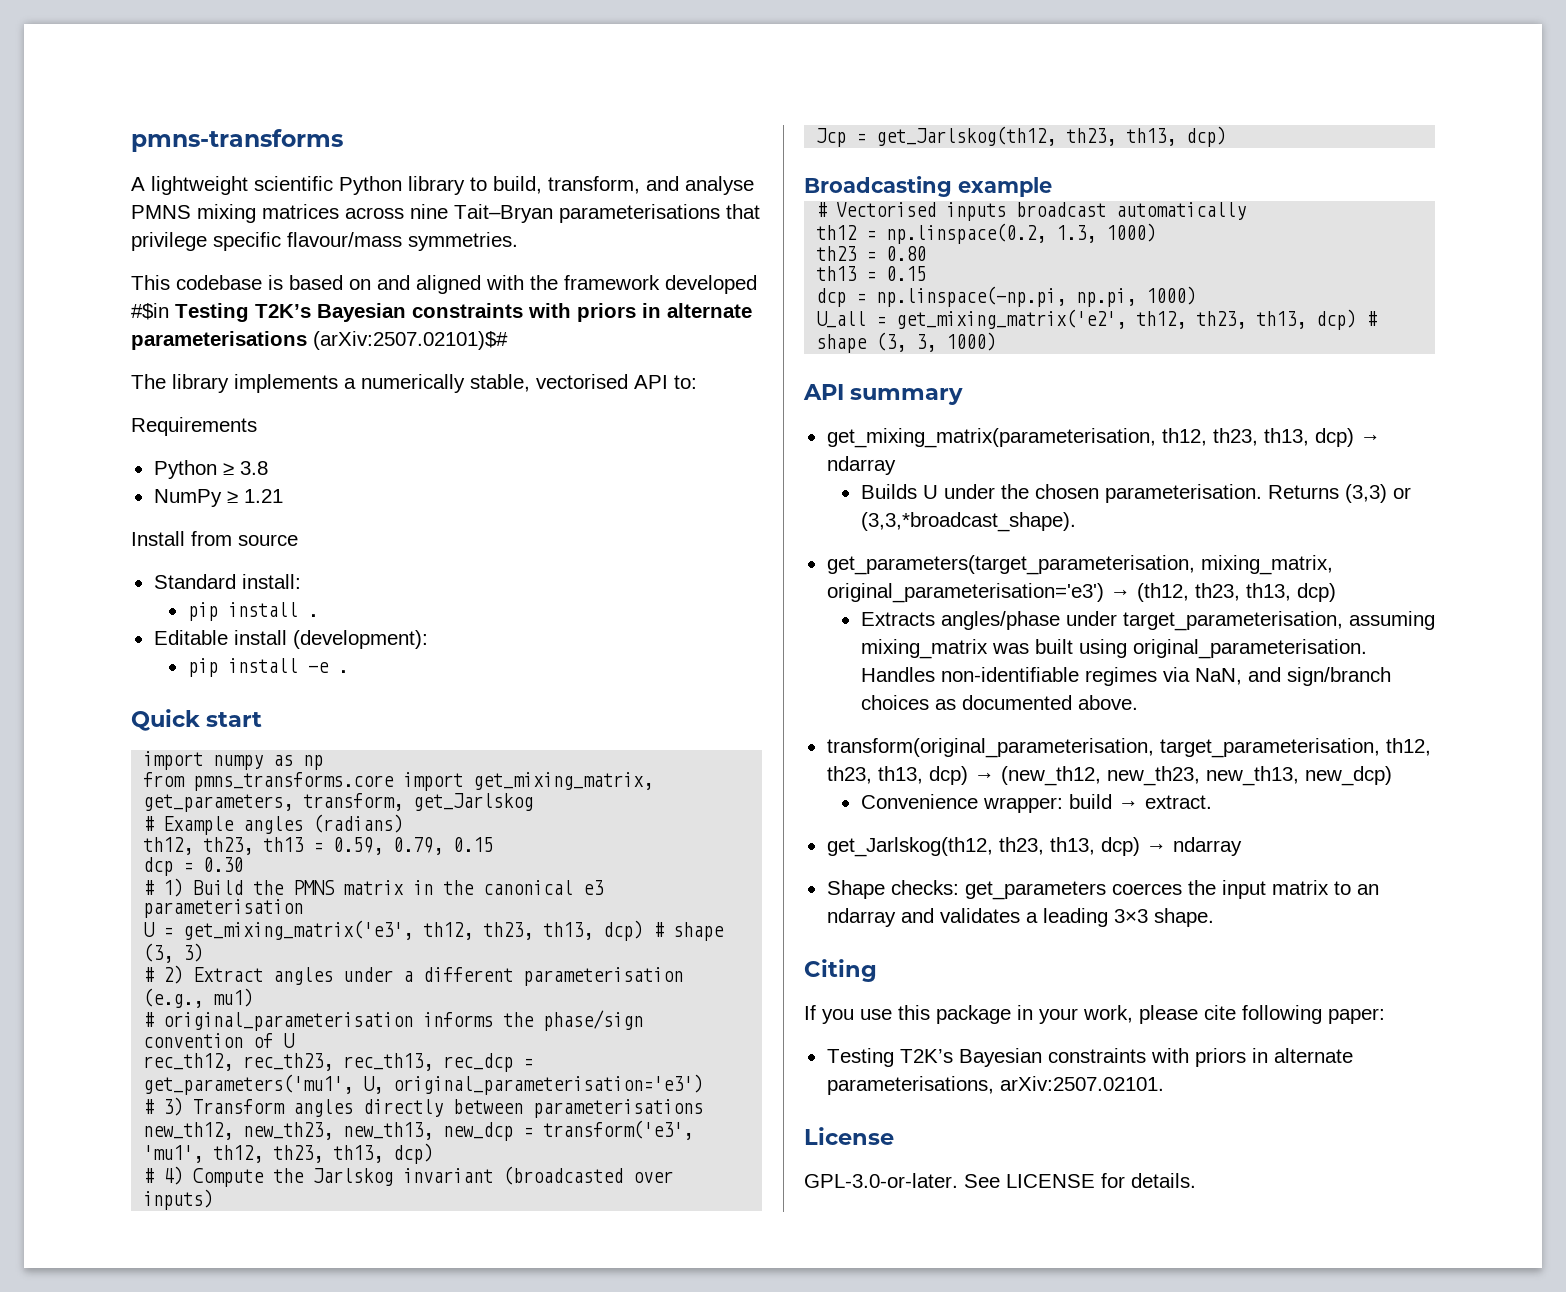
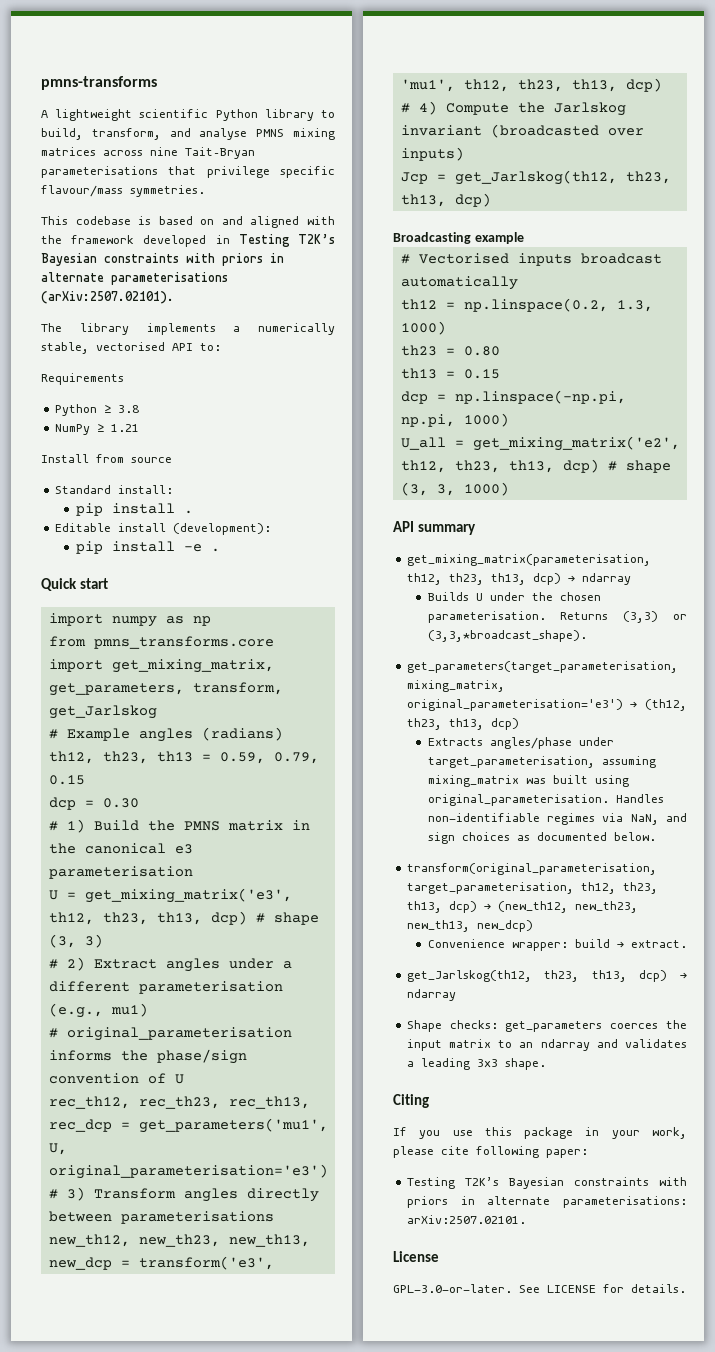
- This codebase is based on and aligned with the framework developed #$in Testing T2K’s Bayesian constraints with priors in alternate parameterisations (arXiv:2507.02101)$#
+ This codebase is based on and aligned with the framework developed in Testing T2K’s Bayesian constraints with priors in alternate parameterisations (arXiv:2507.02101).
- Handles non-identifiable regimes via NaN, and sign/branch choices as documented above.
+ Handles non-identifiable regimes via NaN, and sign choices as documented below.
- Testing T2K’s Bayesian constraints with priors in alternate parameterisations, arXiv:2507.02101.
+ Testing T2K’s Bayesian constraints with priors in alternate parameterisations: arXiv:2507.02101.

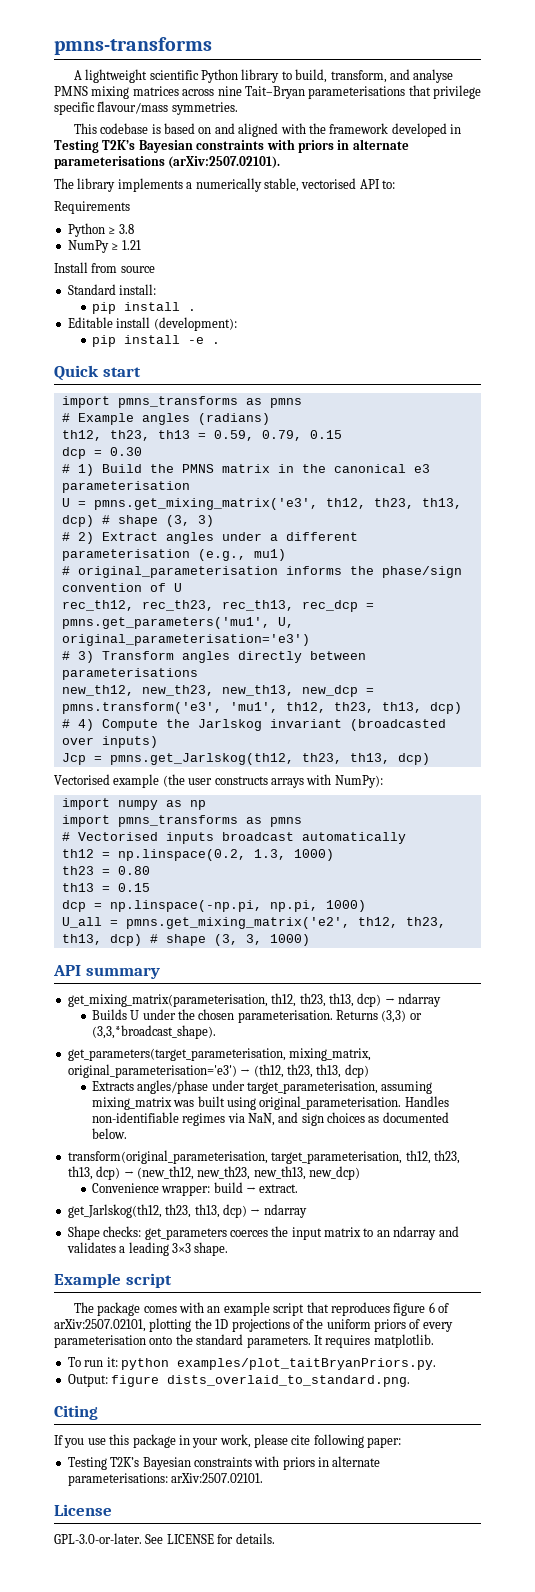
  Quick start
- import numpy as np
- from pmns_transforms.core import get_mixing_matrix, get_parameters, transform, get_Jarlskog
+ import pmns_transforms as pmns
- U = get_mixing_matrix('e3', th12, th23, th13, dcp) # shape (3, 3)
+ U = pmns.get_mixing_matrix('e3', th12, th23, th13, dcp) # shape (3, 3)
- rec_th12, rec_th23, rec_th13, rec_dcp = get_parameters('mu1', U, original_parameterisation='e3')
+ rec_th12, rec_th23, rec_th13, rec_dcp = pmns.get_parameters('mu1', U, original_parameterisation='e3')
- new_th12, new_th23, new_th13, new_dcp = transform('e3', 'mu1', th12, th23, th13, dcp)
+ new_th12, new_th23, new_th13, new_dcp = pmns.transform('e3', 'mu1', th12, th23, th13, dcp)
- Jcp = get_Jarlskog(th12, th23, th13, dcp)
- Broadcasting example
+ Jcp = pmns.get_Jarlskog(th12, th23, th13, dcp)
+ Vectorised example (the user constructs arrays with NumPy):
+ import numpy as np
+ import pmns_transforms as pmns
- U_all = get_mixing_matrix('e2', th12, th23, th13, dcp) # shape (3, 3, 1000)
+ U_all = pmns.get_mixing_matrix('e2', th12, th23, th13, dcp) # shape (3, 3, 1000)
+ Example script
+ The package comes with an example script that reproduces figure 6 of arXiv:2507.02101, plotting the 1D projections of the uniform priors of every parameterisation onto the standard parameters. It requires matplotlib.
+ To run it: python examples/plot_taitBryanPriors.py.
+ Output: figure dists_overlaid_to_standard.png.

